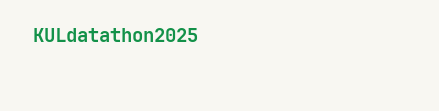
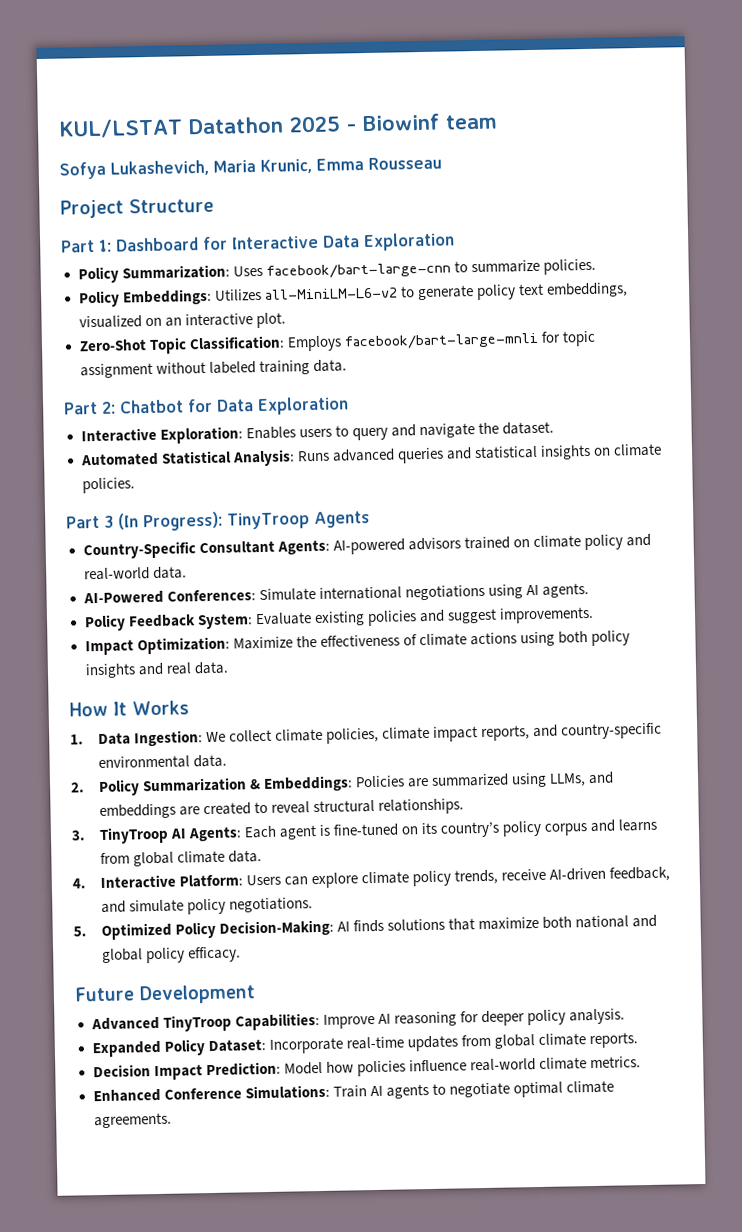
- KULdatathon2025
+ KUL/LSTAT Datathon 2025 - Biowinf team
+ Sofya Lukashevich, Maria Krunic, Emma Rousseau
+ Project Structure
+ Part 1: Dashboard for Interactive Data Exploration
+ Policy Summarization: Uses facebook/bart-large-cnn to summarize policies.
+ Policy Embeddings: Utilizes all-MiniLM-L6-v2 to generate policy text embeddings, visualized on an interactive plot.
+ Zero-Shot Topic Classification: Employs facebook/bart-large-mnli for topic assignment without labeled training data.
+ Part 2: Chatbot for Data Exploration
+ Interactive Exploration: Enables users to query and navigate the dataset.
+ Automated Statistical Analysis: Runs advanced queries and statistical insights on climate policies.
+ Part 3 (In Progress): TinyTroop Agents
+ Country-Specific Consultant Agents: AI-powered advisors trained on climate policy and real-world data.
+ AI-Powered Conferences: Simulate international negotiations using AI agents.
+ Policy Feedback System: Evaluate existing policies and suggest improvements.
+ Impact Optimization: Maximize the effectiveness of climate actions using both policy insights and real data.
+ How It Works
+ 1. Data Ingestion: We collect climate policies, climate impact reports, and country-specific environmental data.
+ 2. Policy Summarization & Embeddings: Policies are summarized using LLMs, and embeddings are created to reveal structural relationships.
+ 3. TinyTroop AI Agents: Each agent is fine-tuned on its country’s policy corpus and learns from global climate data.
+ 4. Interactive Platform: Users can explore climate policy trends, receive AI-driven feedback, and simulate policy negotiations.
+ 5. Optimized Policy Decision-Making: AI finds solutions that maximize both national and global policy efficacy.
+ Future Development
+ Advanced TinyTroop Capabilities: Improve AI reasoning for deeper policy analysis.
+ Expanded Policy Dataset: Incorporate real-time updates from global climate reports.
+ Decision Impact Prediction: Model how policies influence real-world climate metrics.
+ Enhanced Conference Simulations: Train AI agents to negotiate optimal climate agreements.

